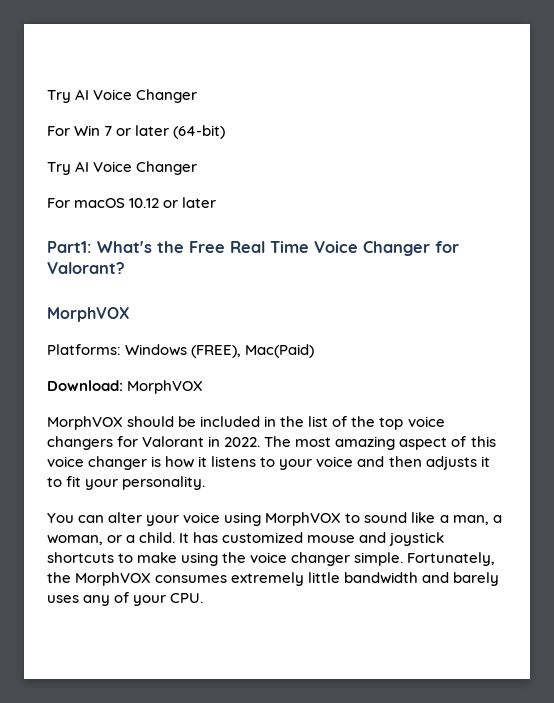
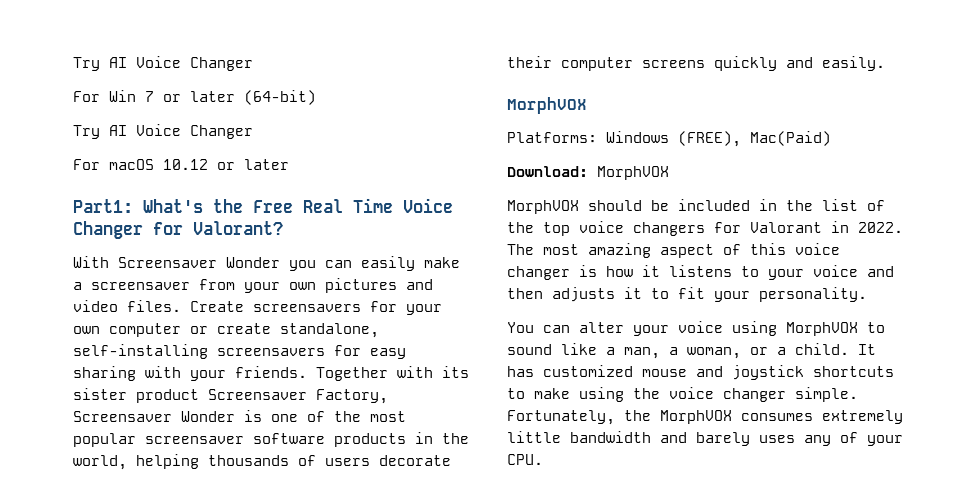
+ With Screensaver Wonder you can easily make a screensaver from your own pictures and video files. Create screensavers for your own computer or create standalone, self-installing screensavers for easy sharing with your friends. Together with its sister product Screensaver Factory, Screensaver Wonder is one of the most popular screensaver software products in the world, helping thousands of users decorate their computer screens quickly and easily.

